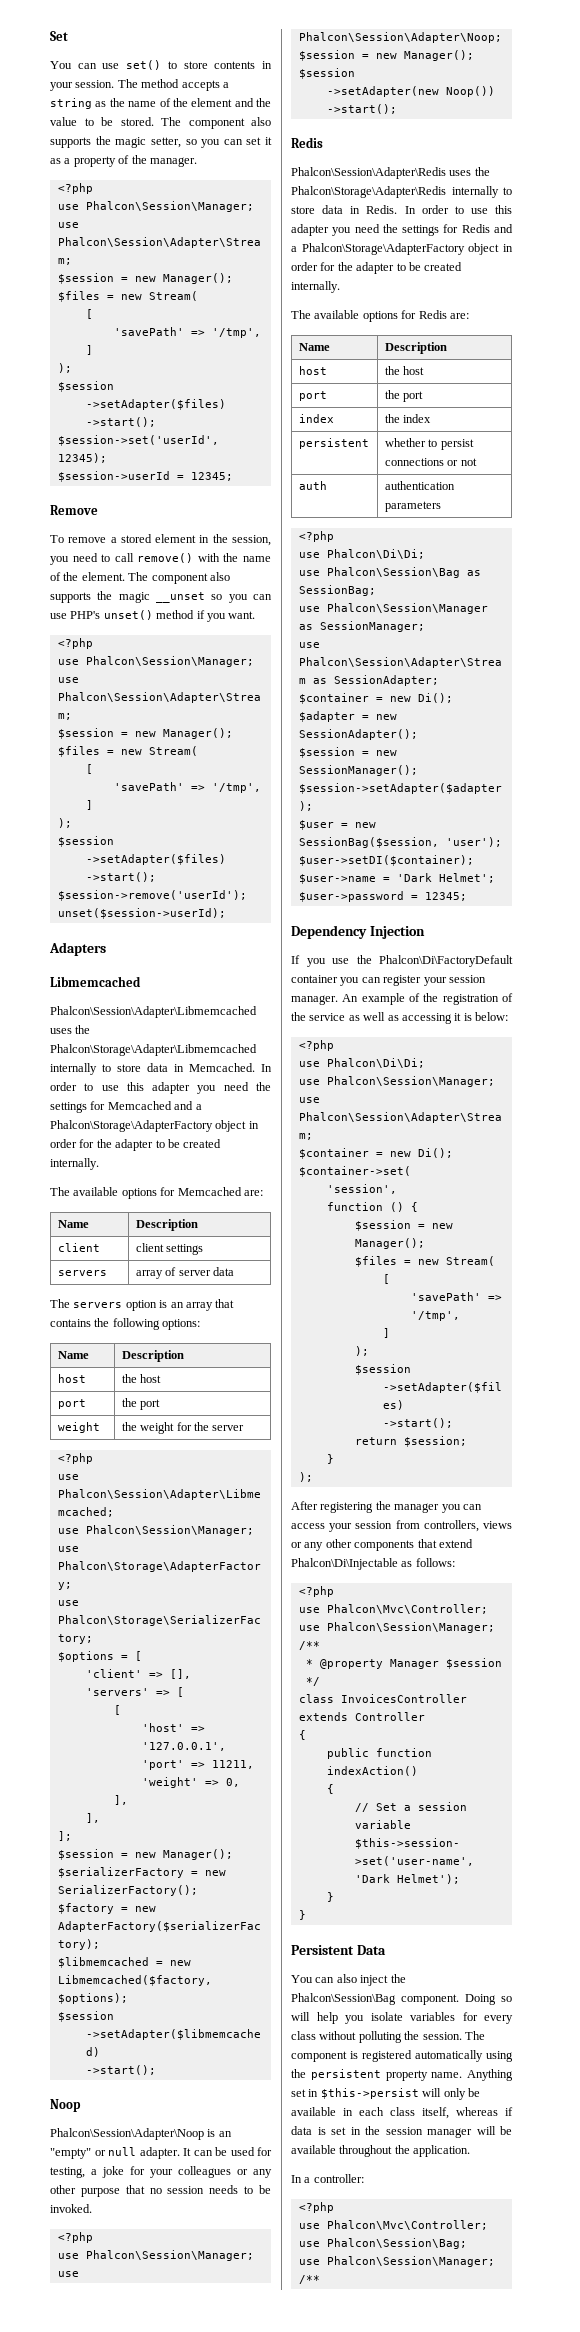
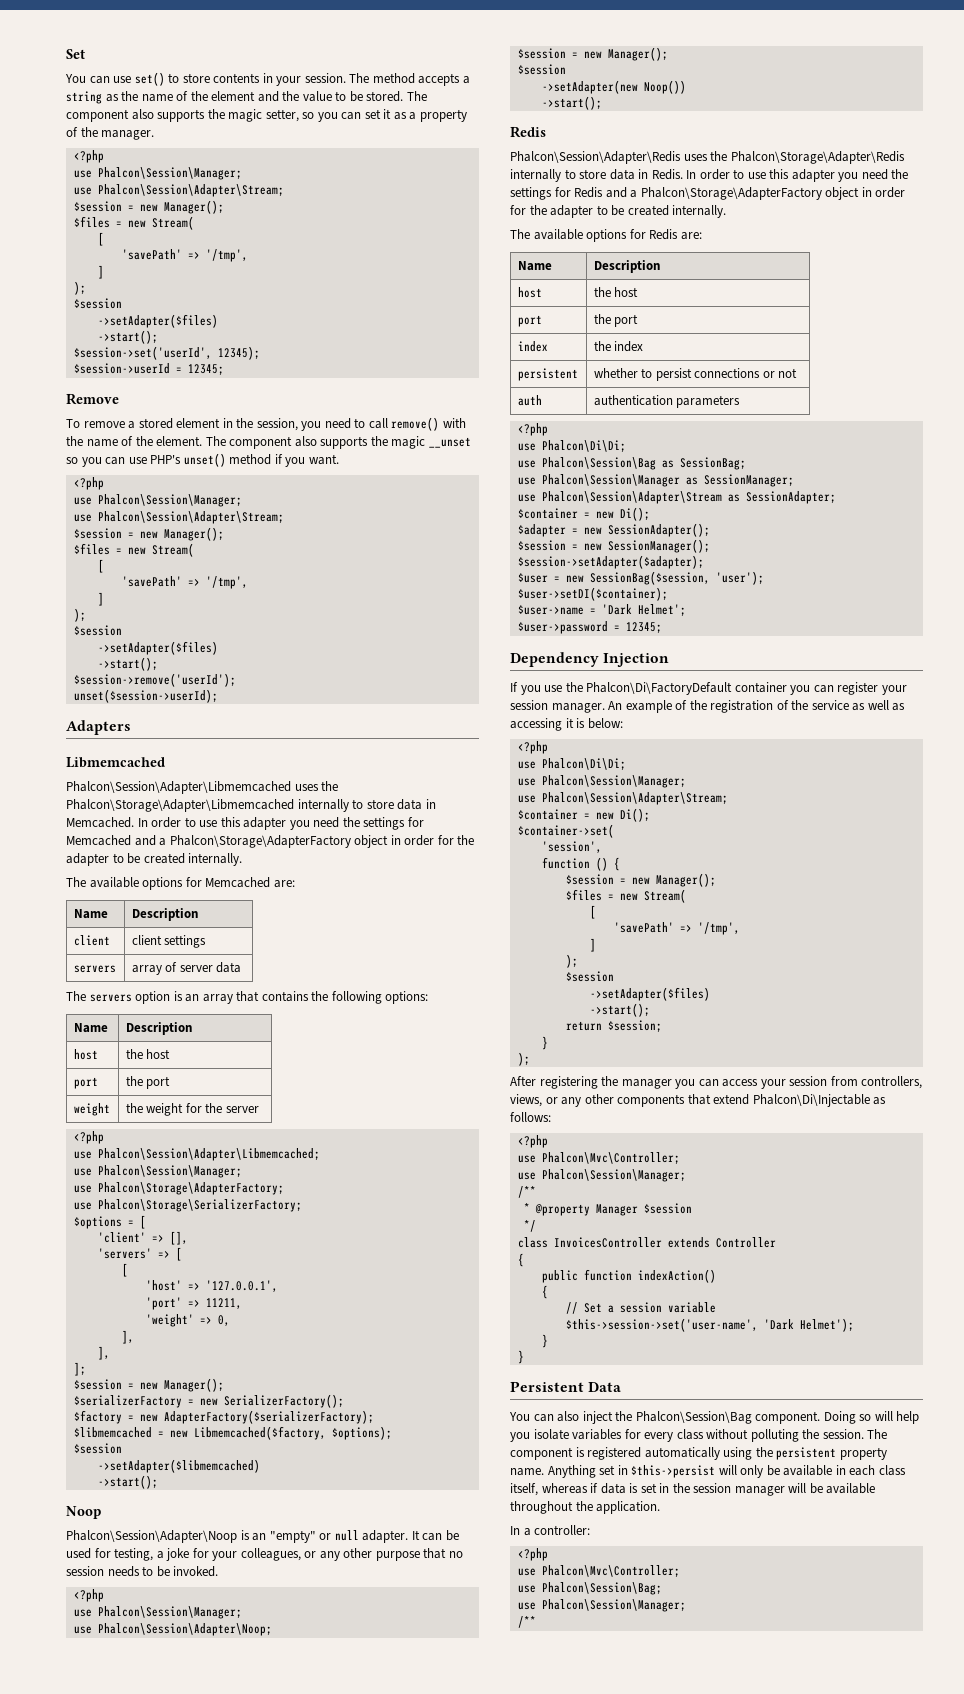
- It can be used for testing, a joke for your colleagues or any other purpose that no session needs to be invoked.
+ It can be used for testing, a joke for your colleagues, or any other purpose that no session needs to be invoked.
- After registering the manager you can access your session from controllers, views or any other components that extend Phalcon\Di\Injectable as follows:
+ After registering the manager you can access your session from controllers, views, or any other components that extend Phalcon\Di\Injectable as follows:

